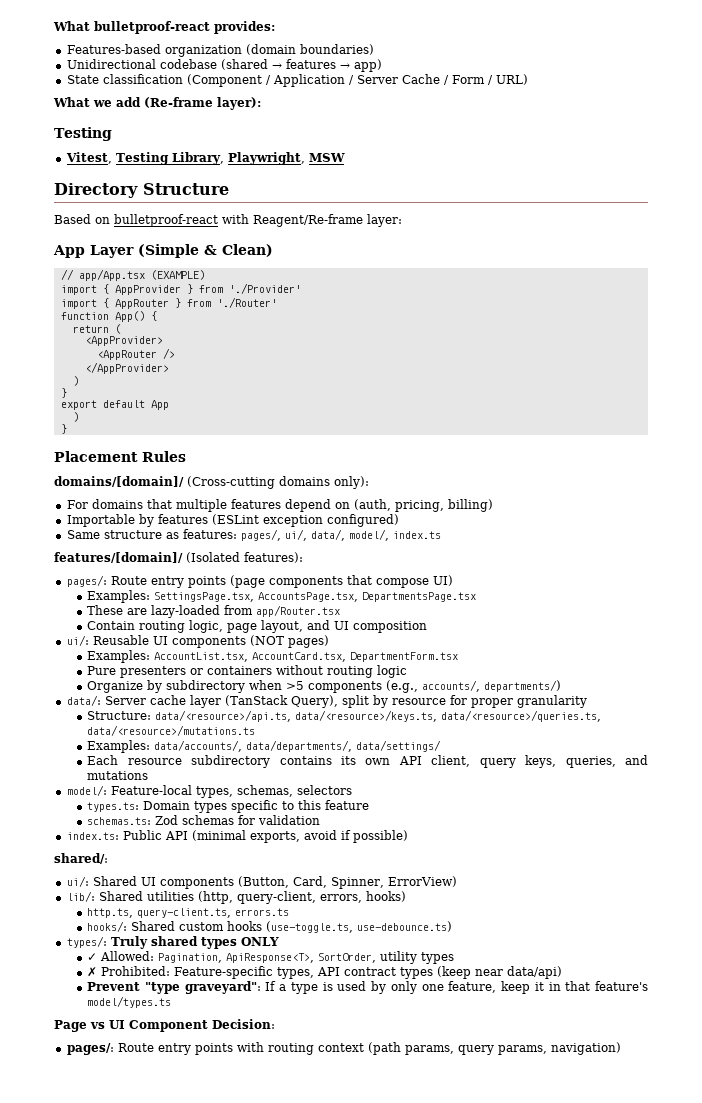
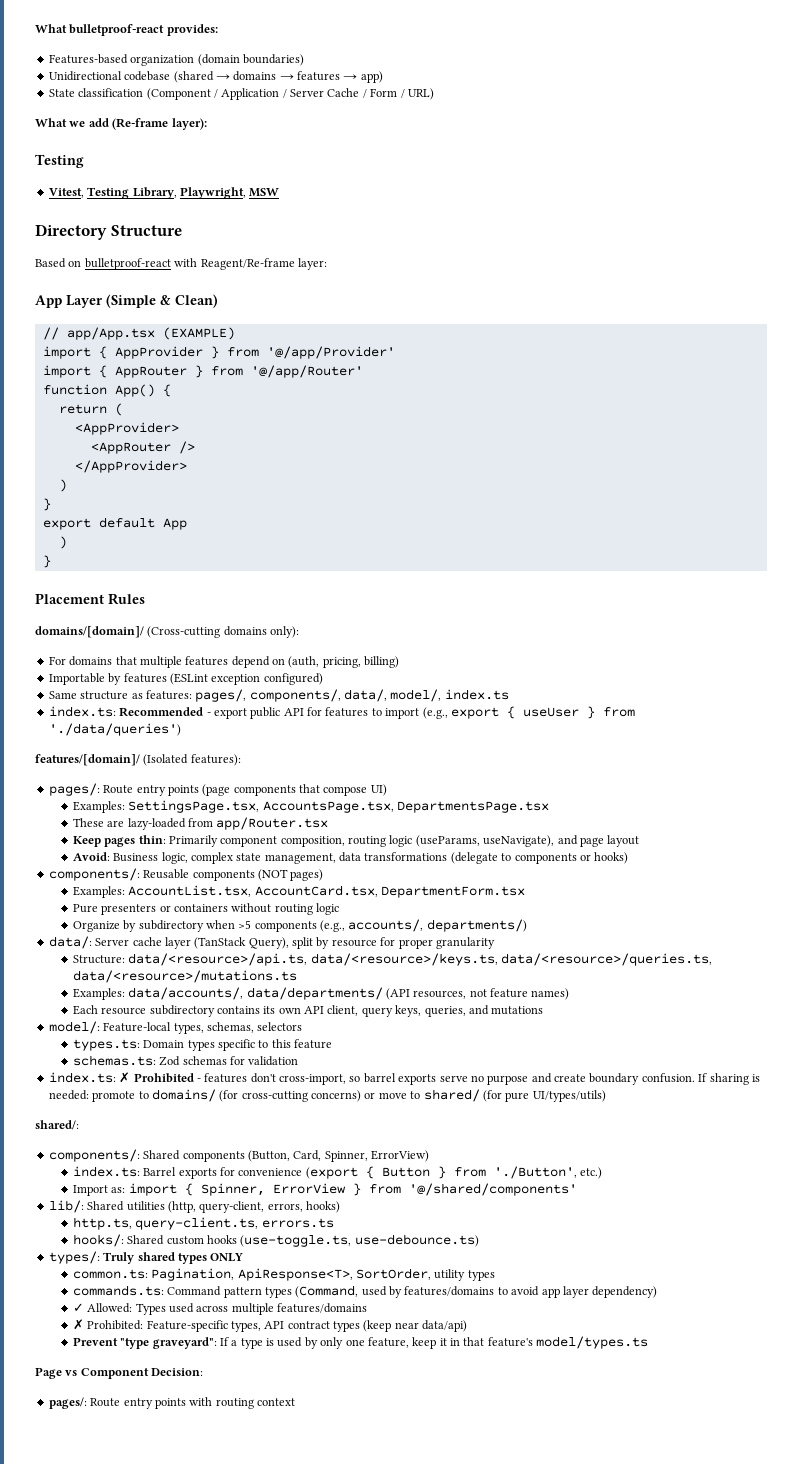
- Unidirectional codebase (shared → features → app)
+ Unidirectional codebase (shared → domains → features → app)
- import { AppProvider } from './Provider'
+ import { AppProvider } from '@/app/Provider'
- import { AppRouter } from './Router'
+ import { AppRouter } from '@/app/Router'
- Same structure as features: pages/, ui/, data/, model/, index.ts
+ Same structure as features: pages/, components/, data/, model/, index.ts
+ index.ts: Recommended - export public API for features to import (e.g., export { useUser } from './data/queries')
- Contain routing logic, page layout, and UI composition
- ui/: Reusable UI components (NOT pages)
+ Keep pages thin: Primarily component composition, routing logic (useParams, useNavigate), and page layout
+ Avoid: Business logic, complex state management, data transformations (delegate to components or hooks)
+ components/: Reusable components (NOT pages)
- Examples: data/accounts/, data/departments/, data/settings/
+ Examples: data/accounts/, data/departments/ (API resources, not feature names)
- index.ts: Public API (minimal exports, avoid if possible)
+ index.ts: ✗ Prohibited - features don't cross-import, so barrel exports serve no purpose and create boundary confusion. If sharing is needed: promote to domains/ (for cross-cutting concerns) or move to shared/ (for pure UI/types/utils)
  shared/:
- ui/: Shared UI components (Button, Card, Spinner, ErrorView)
+ components/: Shared components (Button, Card, Spinner, ErrorView)
+ index.ts: Barrel exports for convenience (export { Button } from './Button', etc.)
+ Import as: import { Spinner, ErrorView } from '@/shared/components'
- ✓ Allowed: Pagination, ApiResponse<T>, SortOrder, utility types
+ common.ts: Pagination, ApiResponse<T>, SortOrder, utility types
+ commands.ts: Command pattern types (Command, used by features/domains to avoid app layer dependency)
+ ✓ Allowed: Types used across multiple features/domains
- Page vs UI Component Decision:
+ Page vs Component Decision:
- pages/: Route entry points with routing context (path params, query params, navigation)
+ pages/: Route entry points with routing context

